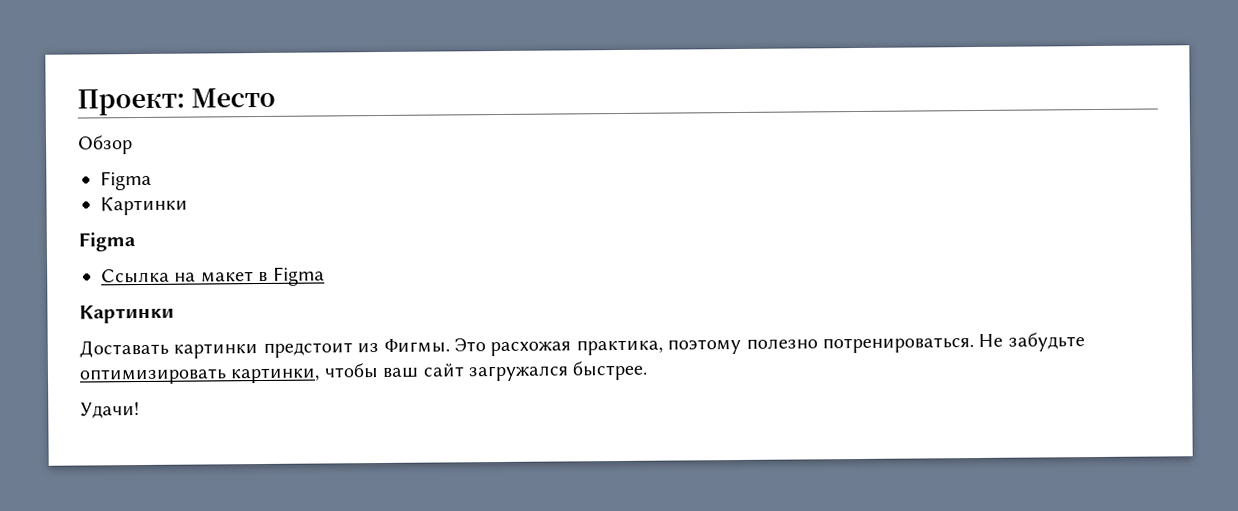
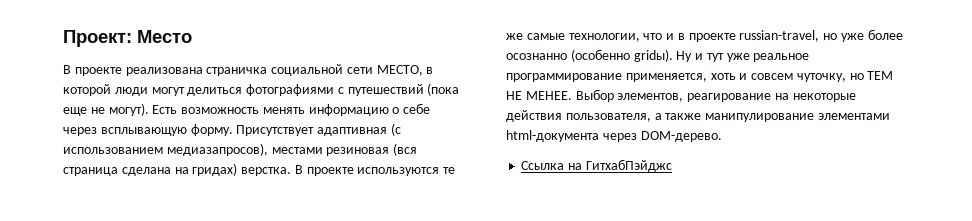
- Обзор
- Figma
- Картинки
- Figma
- Ссылка на макет в Figma
- Картинки
- Доставать картинки предстоит из Фигмы. Это расхожая практика, поэтому полезно потренироваться. Не забудьте оптимизировать картинки, чтобы ваш сайт загружался быстрее.
- Удачи!
+ В проекте реализована страничка социальной сети МЕСТО, в которой люди могут делиться фотографиями с путешествий (пока еще не могут). Есть возможность менять информацию о себе через всплывающую форму. Присутствует адаптивная (с использованием медиазапросов), местами резиновая (вся страница сделана на гридах) верстка. В проекте используются те же самые технологии, что и в проекте russian-travel, но уже более осознанно (особенно gridы). Ну и тут уже реальное программирование применяется, хоть и совсем чуточку, но ТЕМ НЕ МЕНЕЕ. Выбор элементов, реагирование на некоторые действия пользователя, а также манипулирование элементами html-документа через DOM-дерево.
+ Ссылка на ГитхабПэйджс

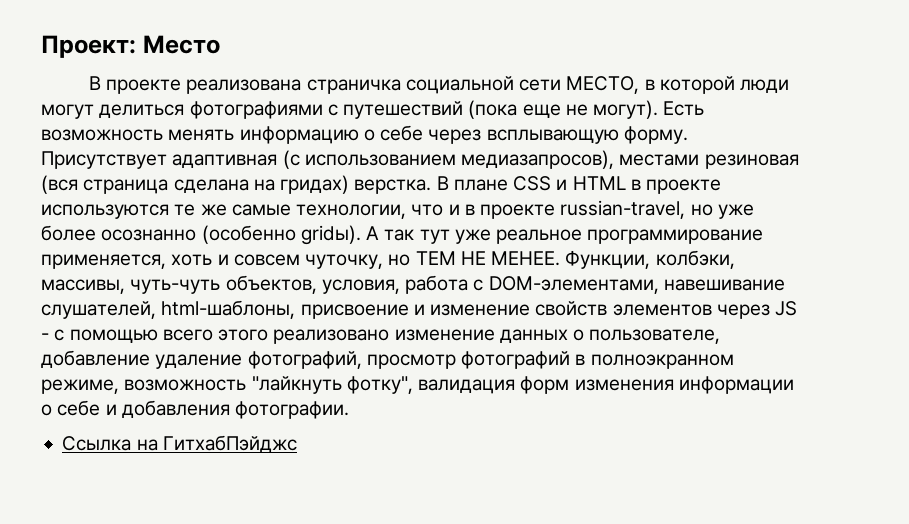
- В проекте используются те же самые технологии, что и в проекте russian-travel, но уже более осознанно (особенно gridы).
+ В плане CSS и HTML в проекте используются те же самые технологии, что и в проекте russian-travel, но уже более осознанно (особенно gridы).
- Ну и тут уже реальное программирование применяется, хоть и совсем чуточку, но ТЕМ НЕ МЕНЕЕ.
+ А так тут уже реальное программирование применяется, хоть и совсем чуточку, но ТЕМ НЕ МЕНЕЕ.
- Выбор элементов, реагирование на некоторые действия пользователя, а также манипулирование элементами html-документа через DOM-дерево.
+ Функции, колбэки, массивы, чуть-чуть объектов, условия, работа с DOM-элементами, навешивание слушателей, html-шаблоны, присвоение и изменение свойств элементов через JS - с помощью всего этого реализовано изменение данных о пользователе, добавление удаление фотографий, просмотр фотографий в полноэкранном режиме, возможность "лайкнуть фотку", валидация форм изменения информации о себе и добавления фотографии.

